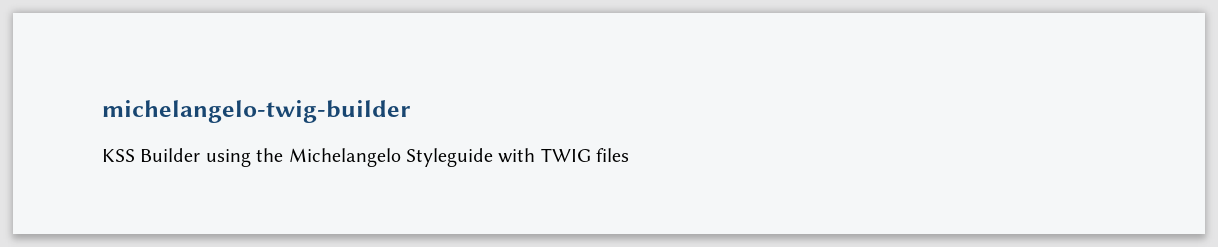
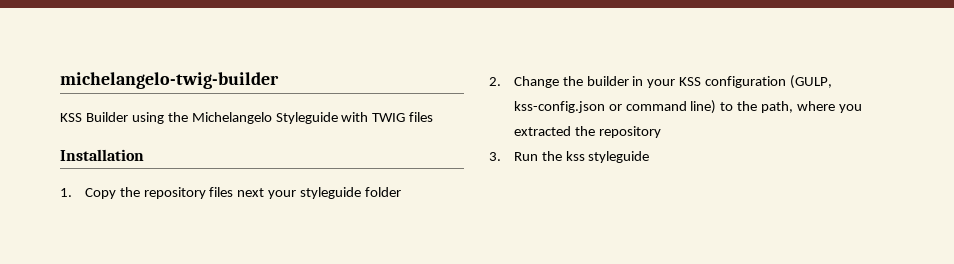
+ Installation
+ 1. Copy the repository files next your styleguide folder
+ 2. Change the builder in your KSS configuration (GULP, kss-config.json or command line) to the path, where you extracted the repository
+ 3. Run the kss styleguide

